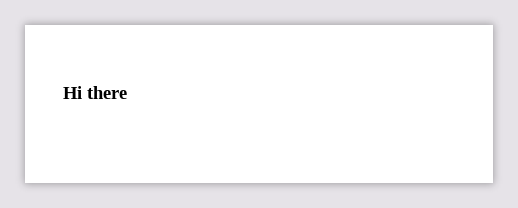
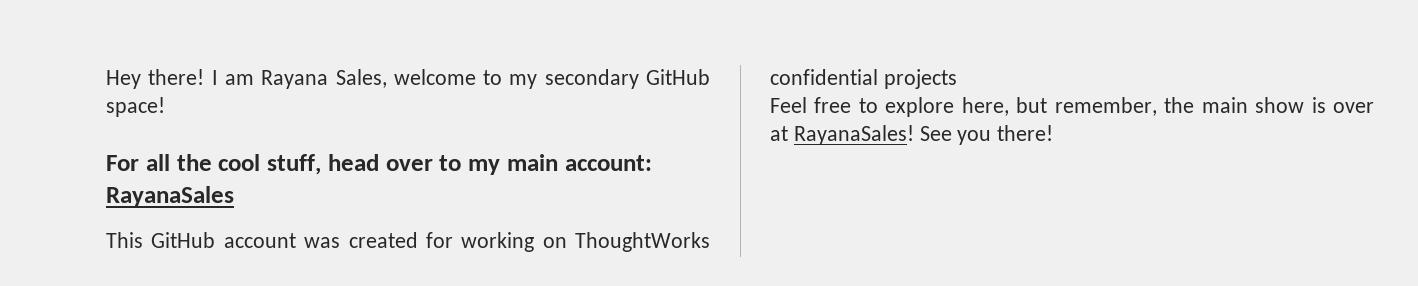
- Hi there
+ Hey there! I am Rayana Sales, welcome to my secondary GitHub space!
+ For all the cool stuff, head over to my main account: RayanaSales
+ This GitHub account was created for working on ThoughtWorks confidential projects
+ Feel free to explore here, but remember, the main show is over at RayanaSales! See you there!

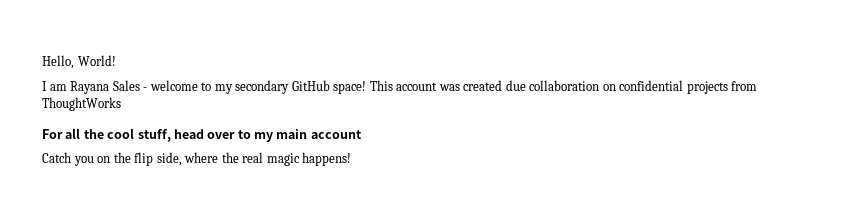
- Hey there! I am Rayana Sales, welcome to my secondary GitHub space!
+ Hello, World!
+ I am Rayana Sales - welcome to my secondary GitHub space! This account was created due collaboration on confidential projects from ThoughtWorks
- For all the cool stuff, head over to my main account: RayanaSales
- This GitHub account was created for working on ThoughtWorks confidential projects
- Feel free to explore here, but remember, the main show is over at RayanaSales! See you there!
+ For all the cool stuff, head over to my main account
+ Catch you on the flip side, where the real magic happens!

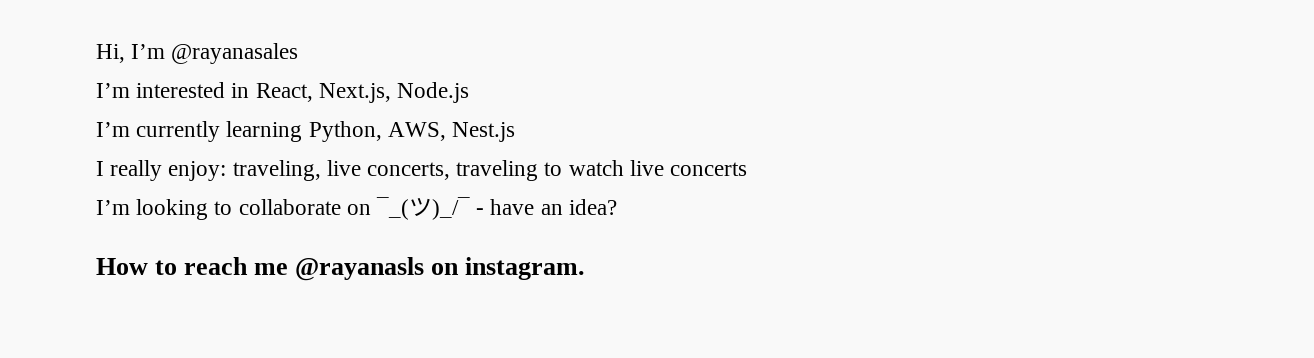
- Hello, World!
- I am Rayana Sales - welcome to my secondary GitHub space! This account was created due collaboration on confidential projects from ThoughtWorks
- For all the cool stuff, head over to my main account
- Catch you on the flip side, where the real magic happens!
+ Hi, I’m @rayanasales
+ I’m interested in React, Next.js, Node.js
+ I’m currently learning Python, AWS, Nest.js
+ I really enjoy: traveling, live concerts, traveling to watch live concerts
+ I’m looking to collaborate on ¯_(ツ)_/¯ - have an idea?
+ How to reach me @rayanasls on instagram.

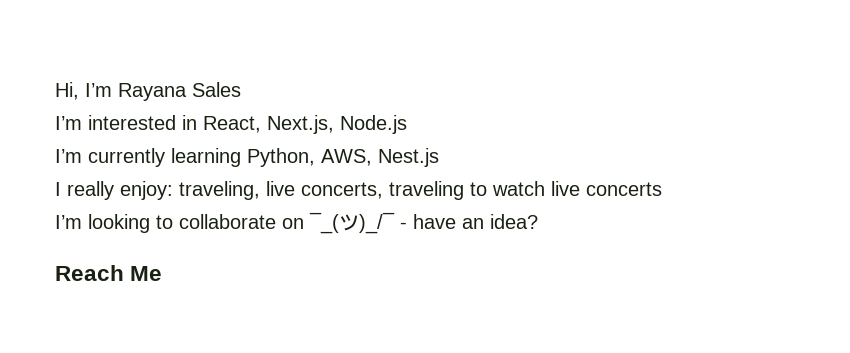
- Hi, I’m @rayanasales
+ Hi, I’m Rayana Sales
- How to reach me @rayanasls on instagram.
+ Reach Me

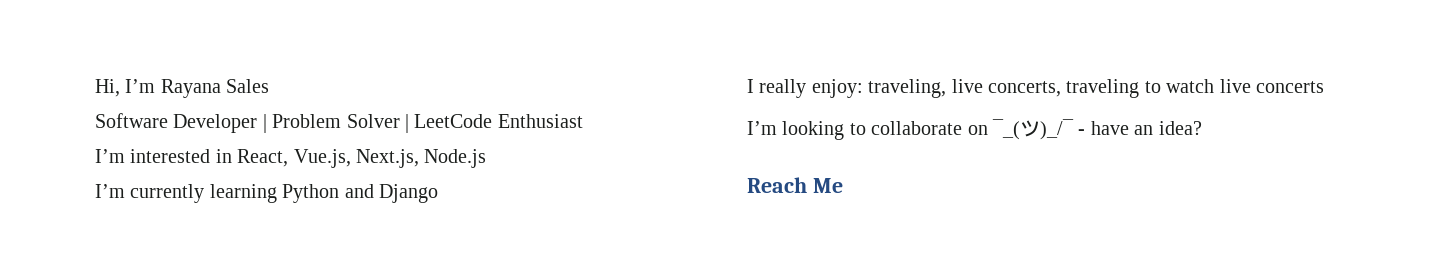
+ Software Developer | Problem Solver | LeetCode Enthusiast
- I’m interested in React, Next.js, Node.js
+ I’m interested in React, Vue.js, Next.js, Node.js
- I’m currently learning Python, AWS, Nest.js
+ I’m currently learning Python and Django

